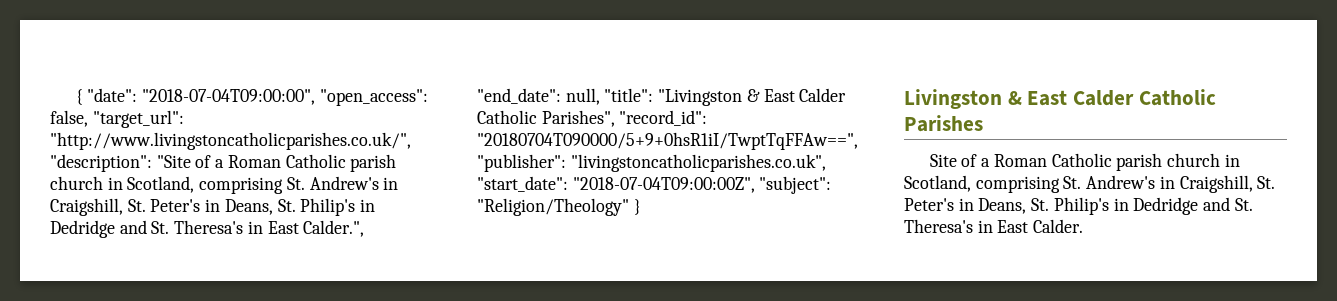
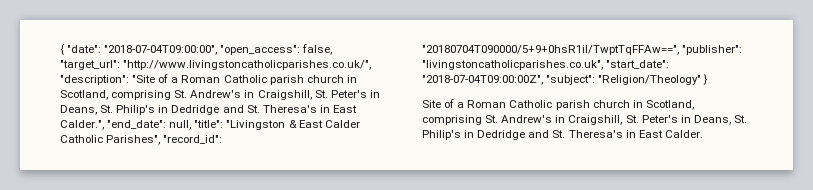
- Livingston & East Calder Catholic Parishes

